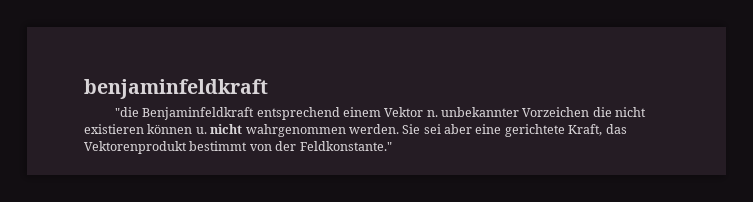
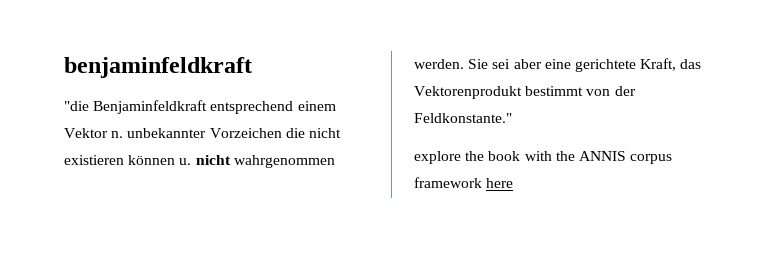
+ explore the book with the ANNIS corpus framework here

